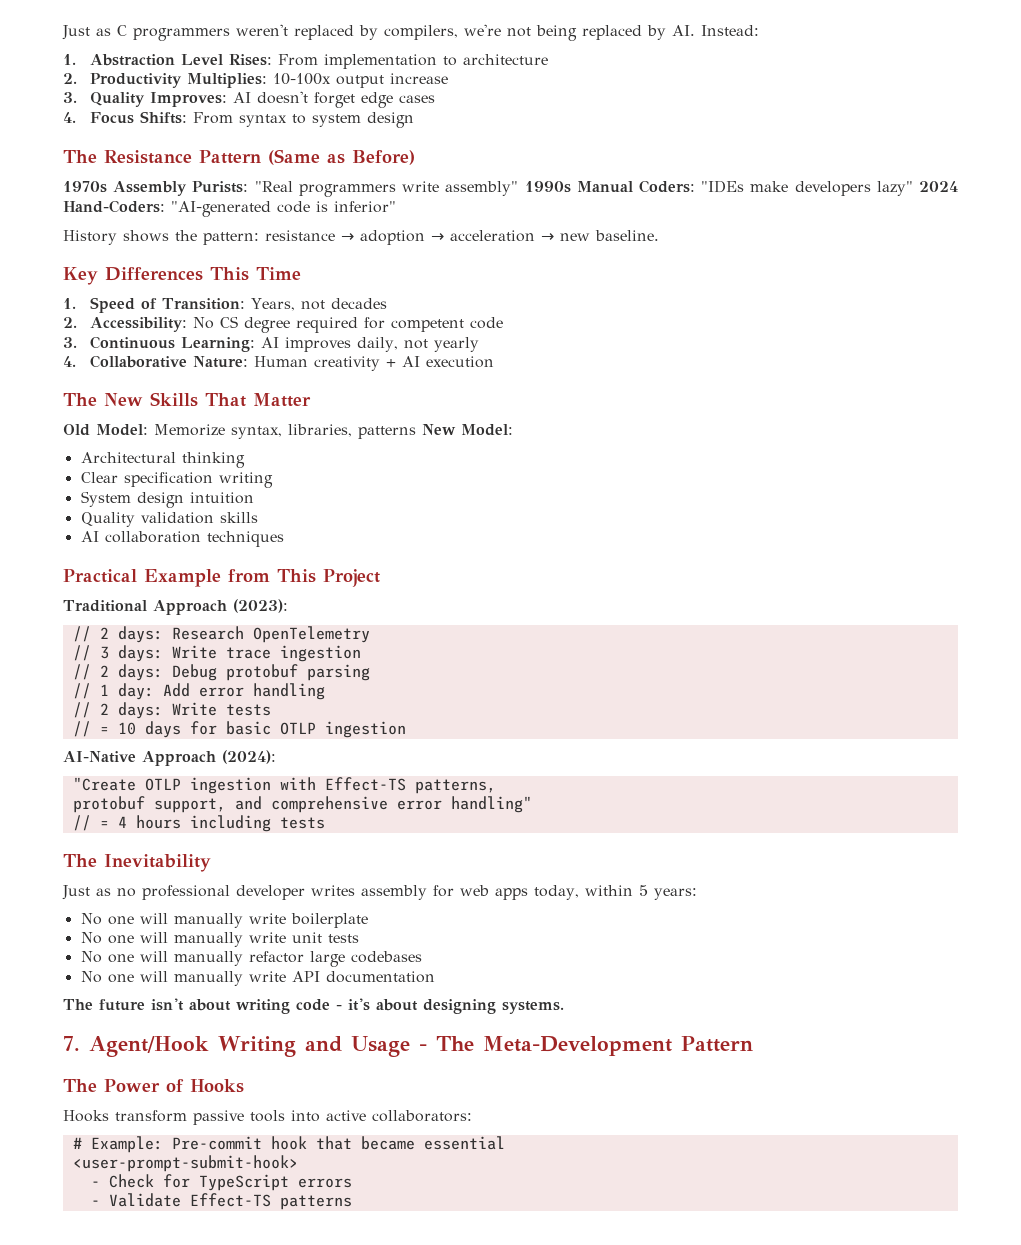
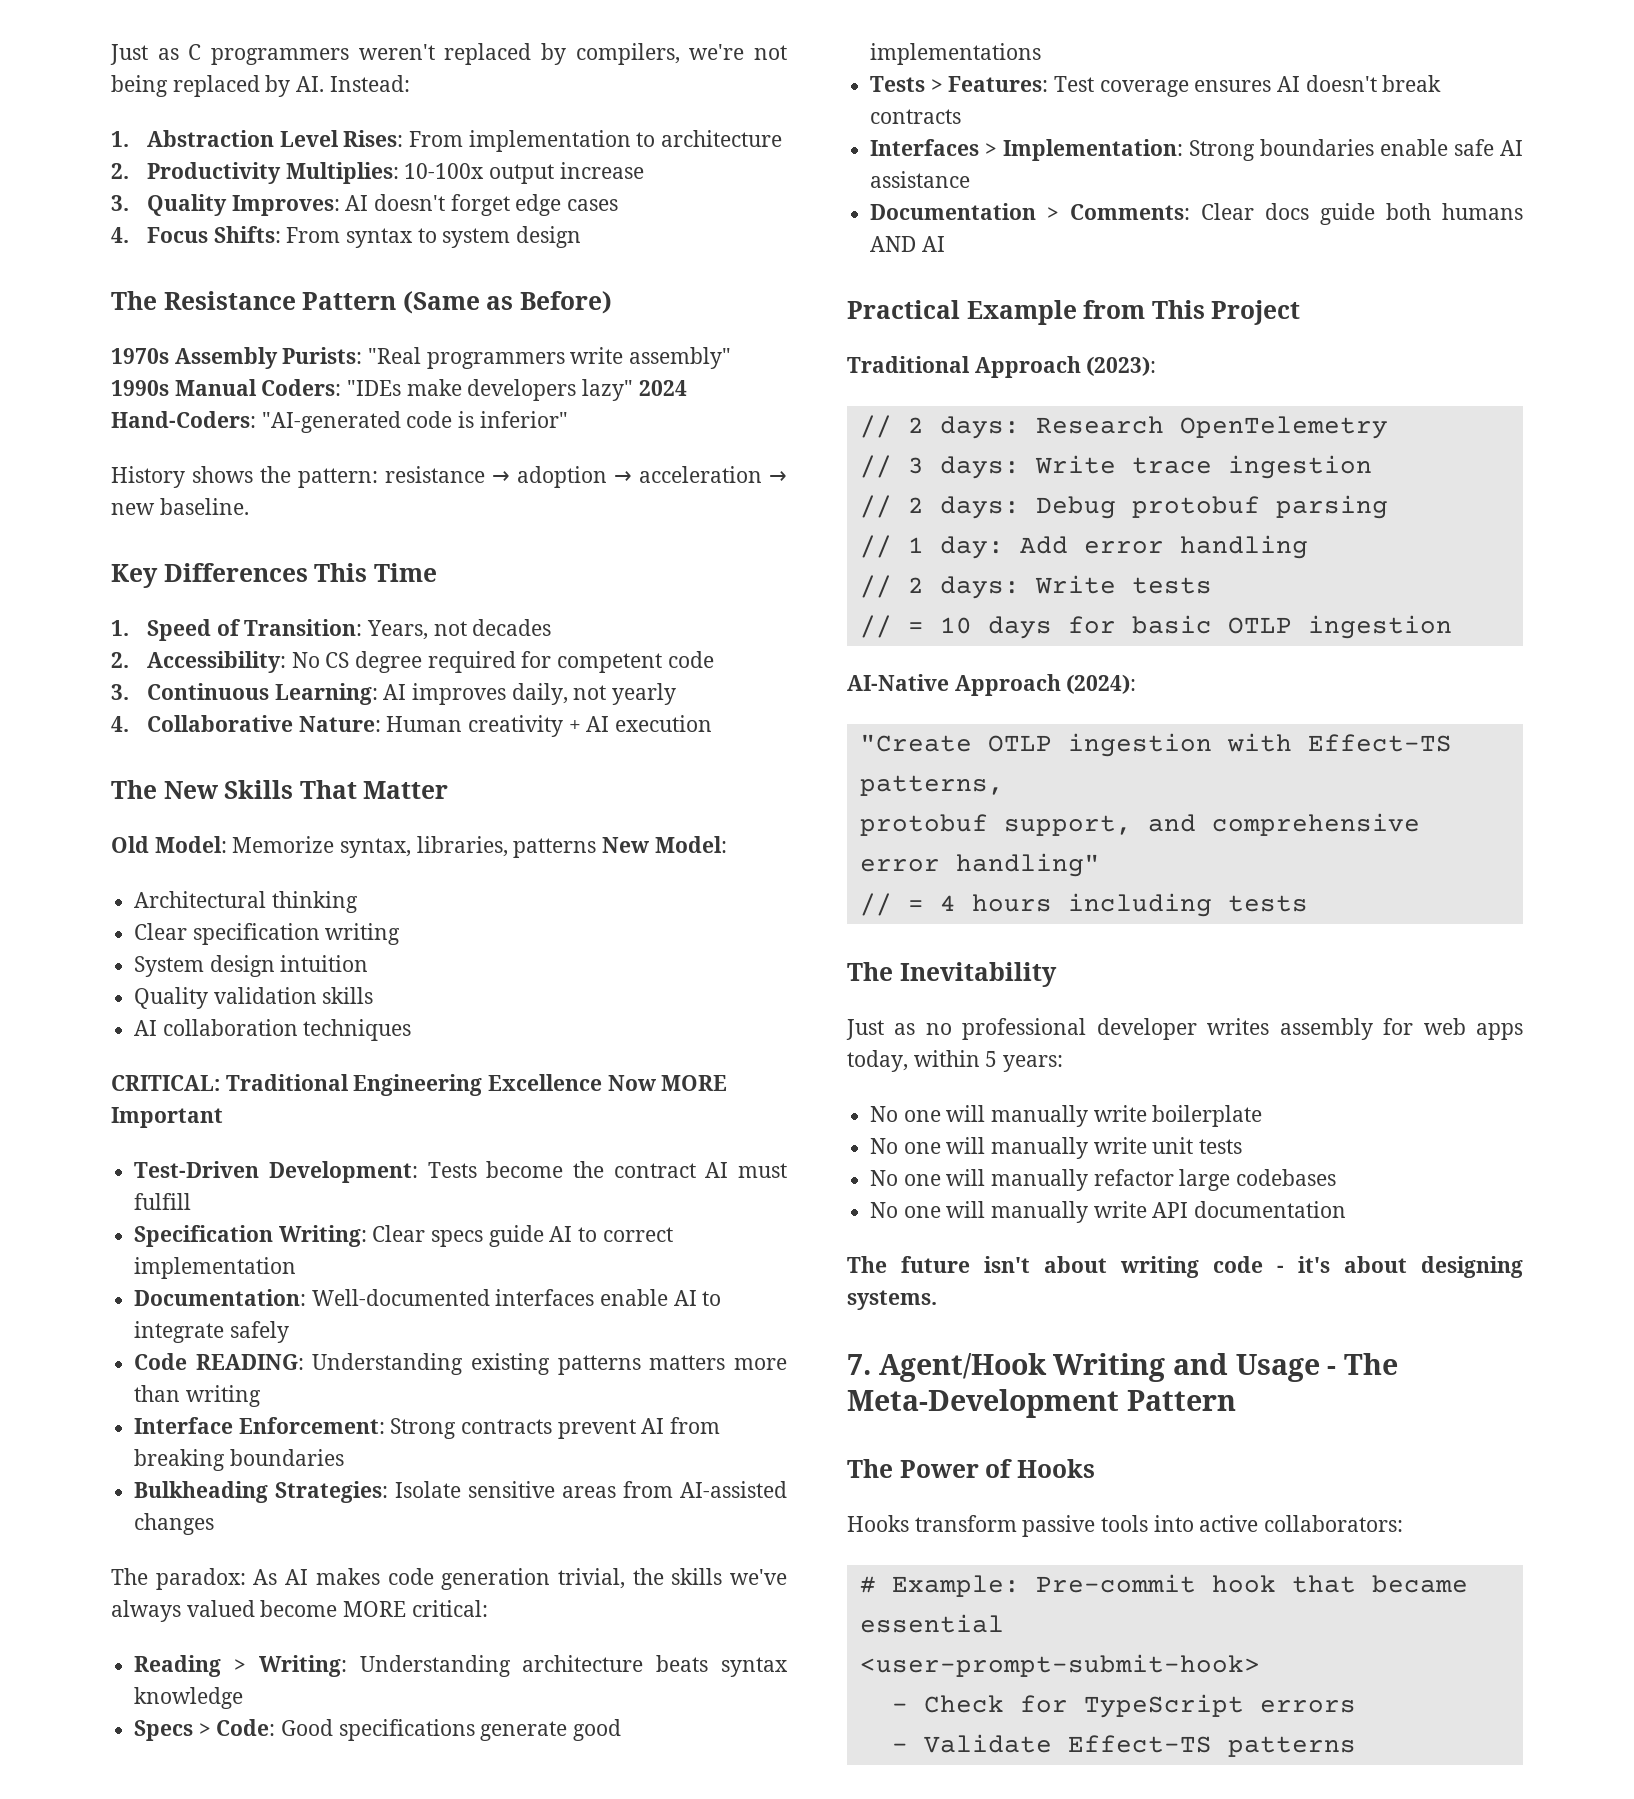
+ CRITICAL: Traditional Engineering Excellence Now MORE Important
+ Test-Driven Development: Tests become the contract AI must fulfill
+ Specification Writing: Clear specs guide AI to correct implementation
+ Documentation: Well-documented interfaces enable AI to integrate safely
+ Code READING: Understanding existing patterns matters more than writing
+ Interface Enforcement: Strong contracts prevent AI from breaking boundaries
+ Bulkheading Strategies: Isolate sensitive areas from AI-assisted changes
+ The paradox: As AI makes code generation trivial, the skills we've always valued become MORE critical:
+ Reading > Writing: Understanding architecture beats syntax knowledge
+ Specs > Code: Good specifications generate good implementations
+ Tests > Features: Test coverage ensures AI doesn't break contracts
+ Interfaces > Implementation: Strong boundaries enable safe AI assistance
+ Documentation > Comments: Clear docs guide both humans AND AI

